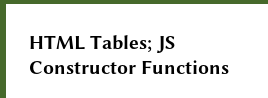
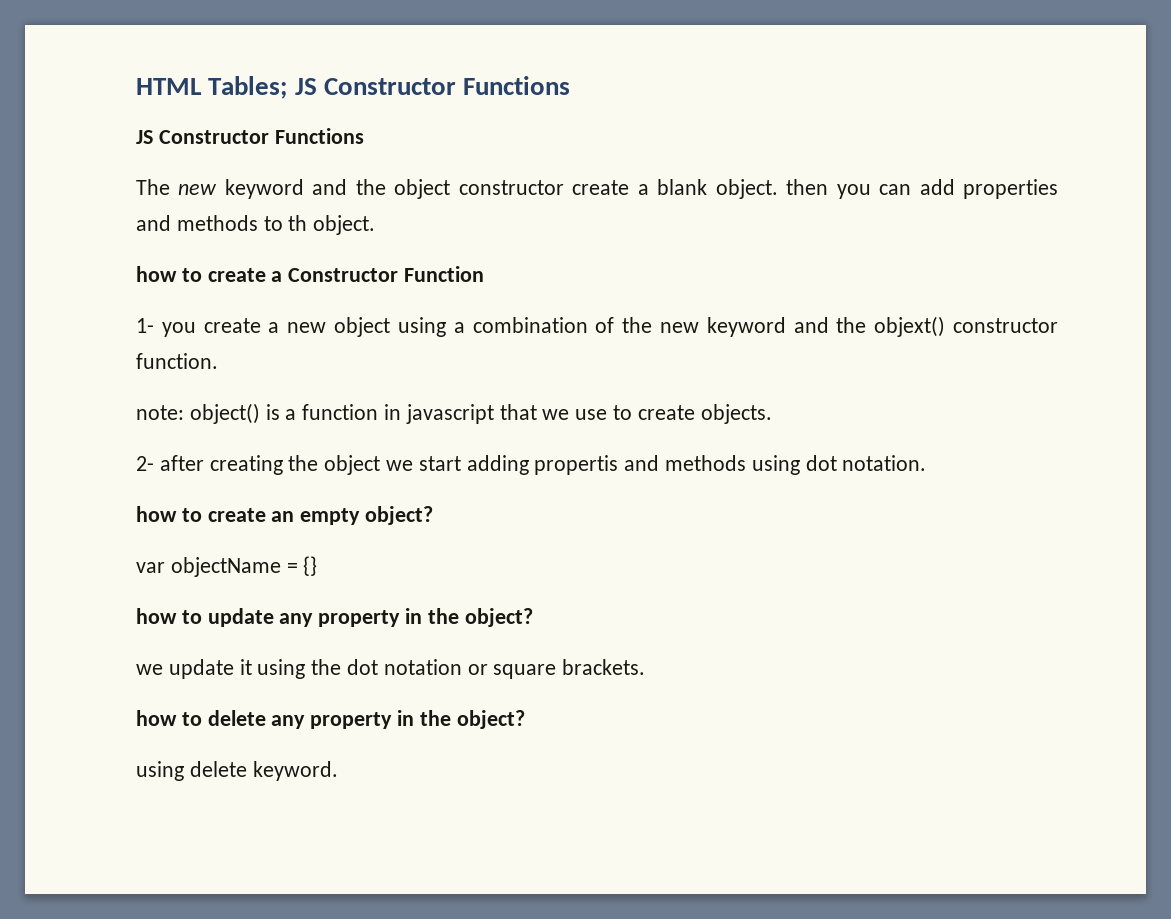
  HTML Tables; JS Constructor Functions
+ JS Constructor Functions
+ The new keyword and the object constructor create a blank object. then you can add properties and methods to th object.
+ how to create a Constructor Function
+ 1- you create a new object using a combination of the new keyword and the objext() constructor function.
+ note: object() is a function in javascript that we use to create objects.
+ 2- after creating the object we start adding propertis and methods using dot notation.
+ how to create an empty object?
+ var objectName = {}
+ how to update any property in the object?
+ we update it using the dot notation or square brackets.
+ how to delete any property in the object?
+ using delete keyword.

